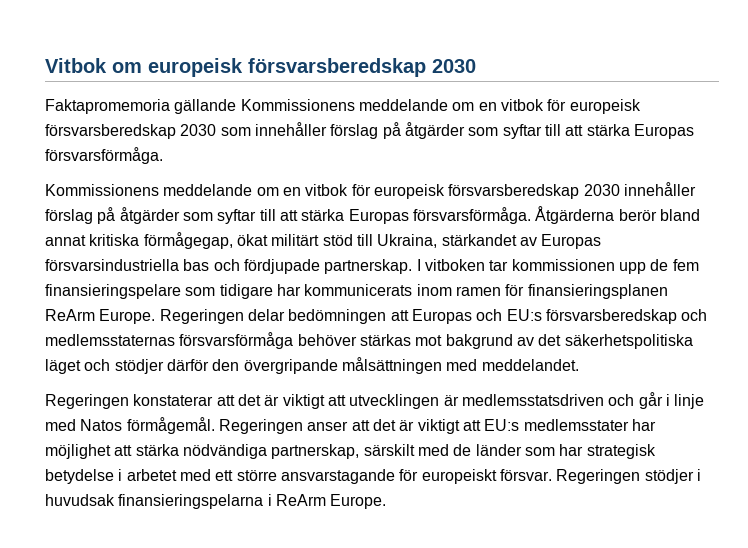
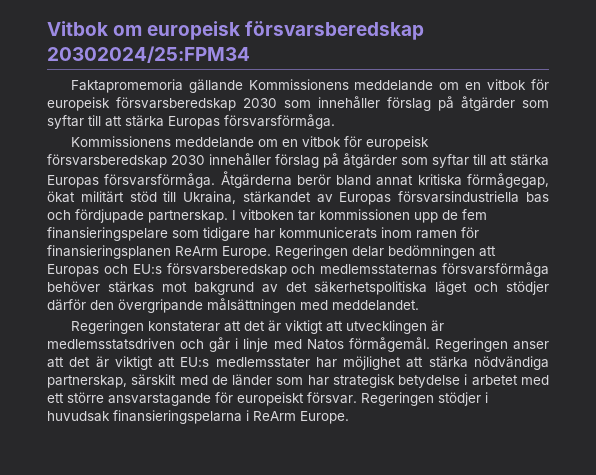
- Vitbok om europeisk försvarsberedskap 2030
+ Vitbok om europeisk försvarsberedskap 20302024/25:FPM34

